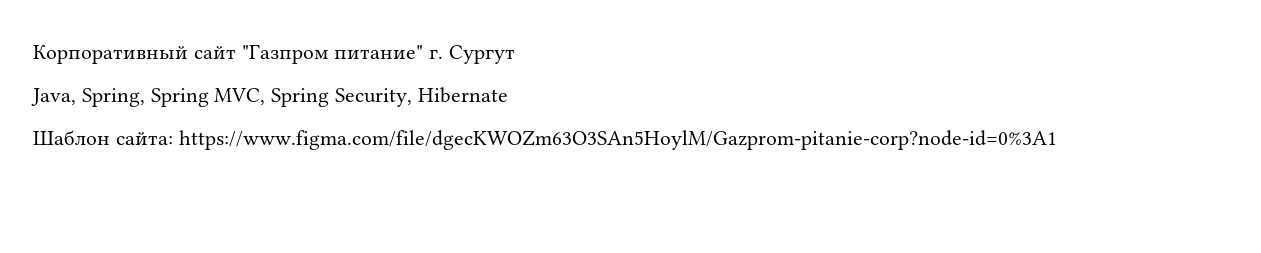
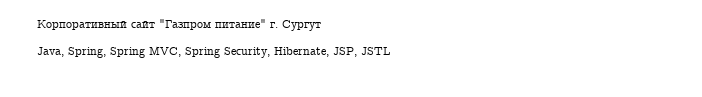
- Java, Spring, Spring MVC, Spring Security, Hibernate
- Шаблон сайта: https://www.figma.com/file/dgecKWOZm63O3SAn5HoylM/Gazprom-pitanie-corp?node-id=0%3A1
+ Java, Spring, Spring MVC, Spring Security, Hibernate, JSP, JSTL

